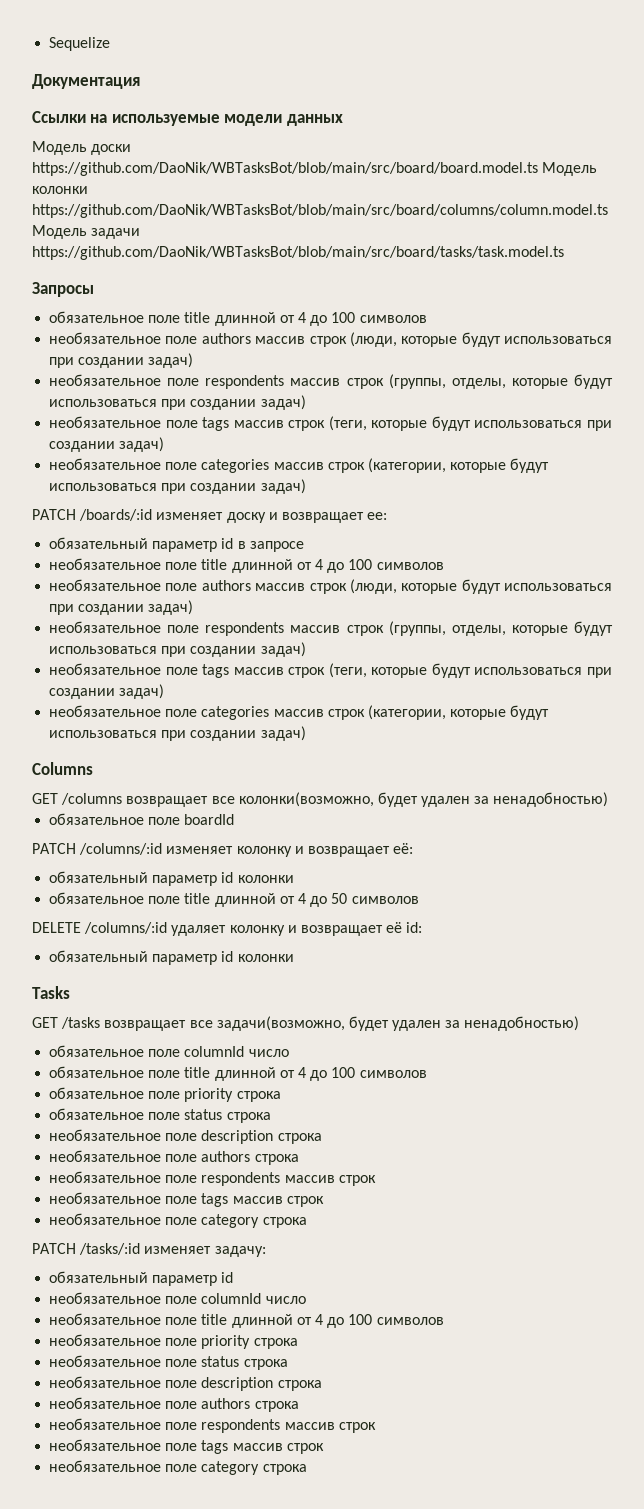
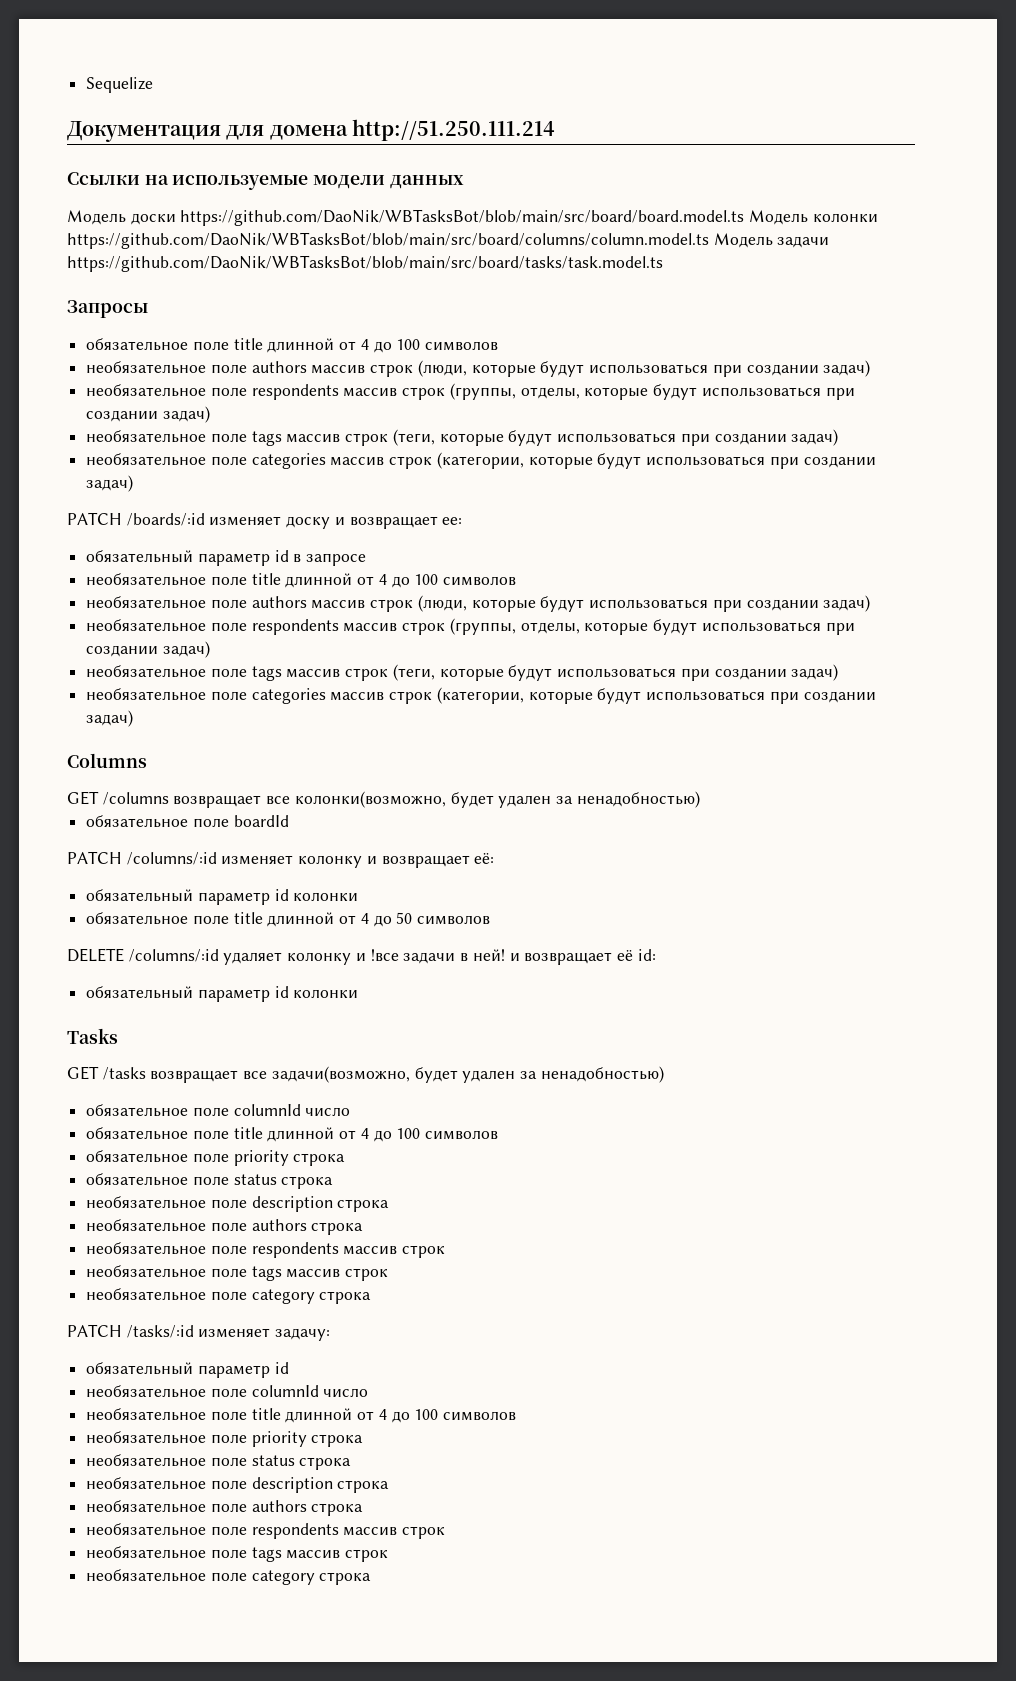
- Документация
+ Документация для домена http://51.250.111.214
- DELETE /columns/:id удаляет колонку и возвращает её id:
+ DELETE /columns/:id удаляет колонку и !все задачи в ней! и возвращает её id:

